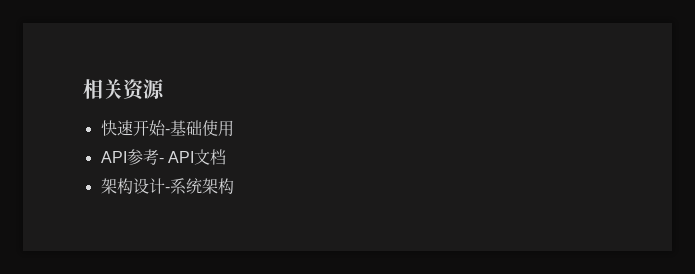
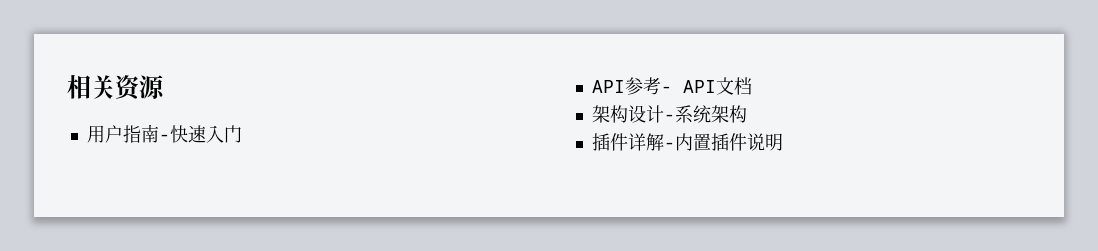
- 快速开始-基础使用
+ 用户指南-快速入门
+ 插件详解-内置插件说明

